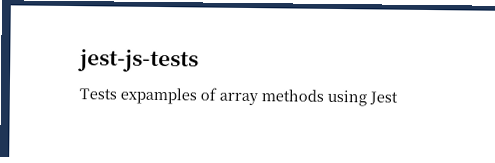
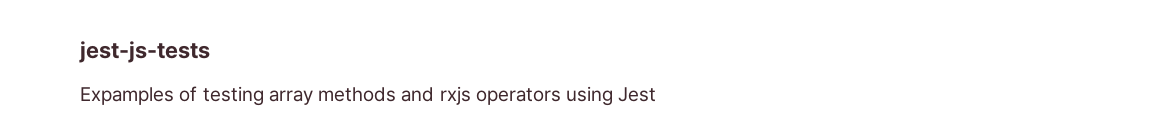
- Tests expamples of array methods using Jest
+ Expamples of testing array methods and rxjs operators using Jest

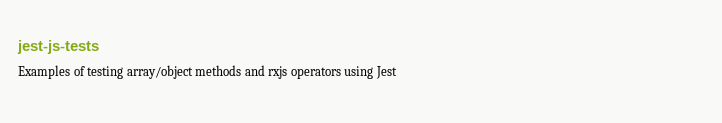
- Expamples of testing array methods and rxjs operators using Jest
+ Examples of testing array/object methods and rxjs operators using Jest

